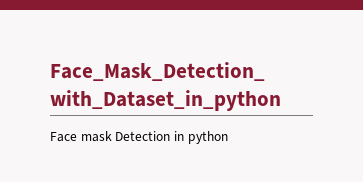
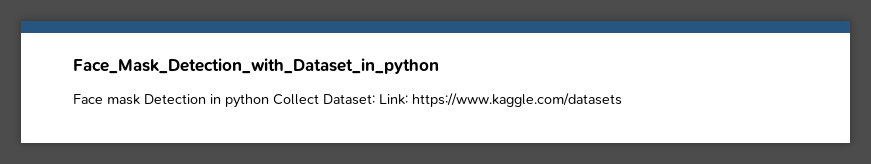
- Face mask Detection in python
+ Face mask Detection in python Collect Dataset: Link: https://www.kaggle.com/datasets

